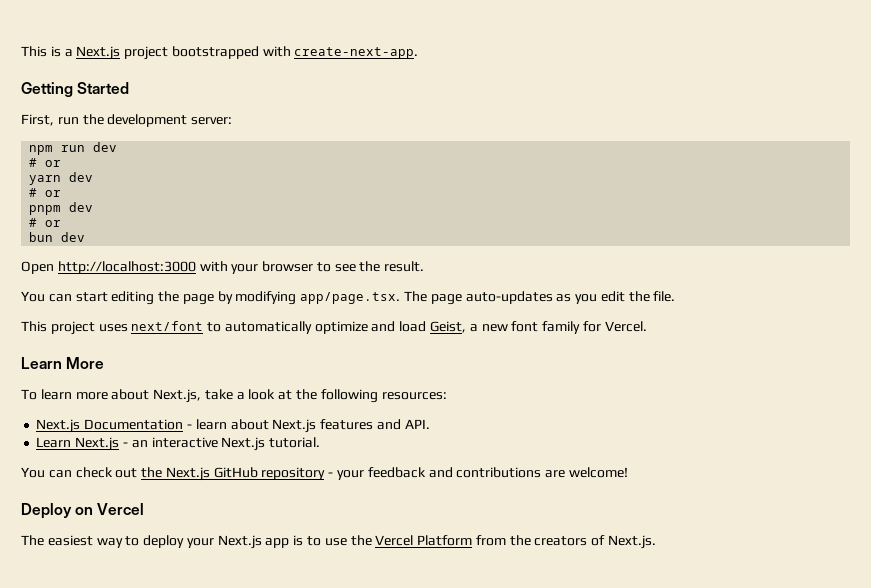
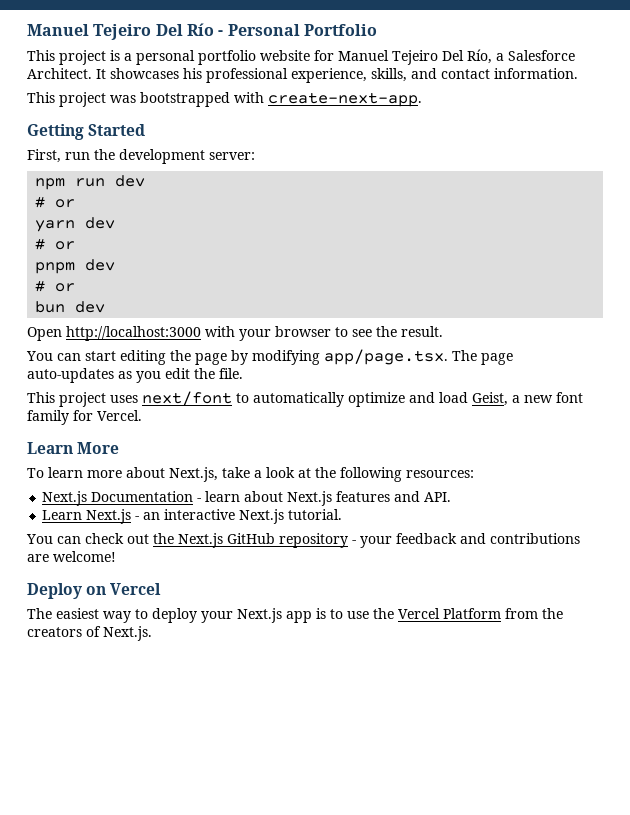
- This is a Next.js project bootstrapped with create-next-app.
+ Manuel Tejeiro Del Río - Personal Portfolio
+ This project is a personal portfolio website for Manuel Tejeiro Del Río, a Salesforce Architect. It showcases his professional experience, skills, and contact information.
+ This project was bootstrapped with create-next-app.

